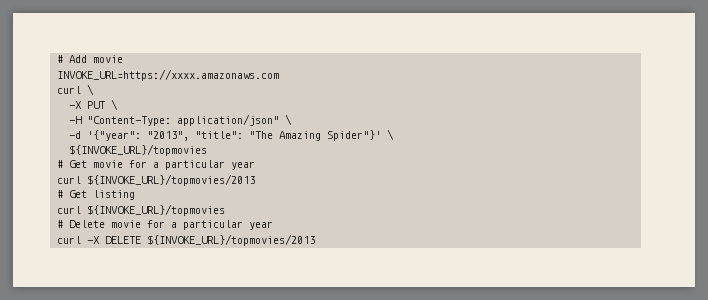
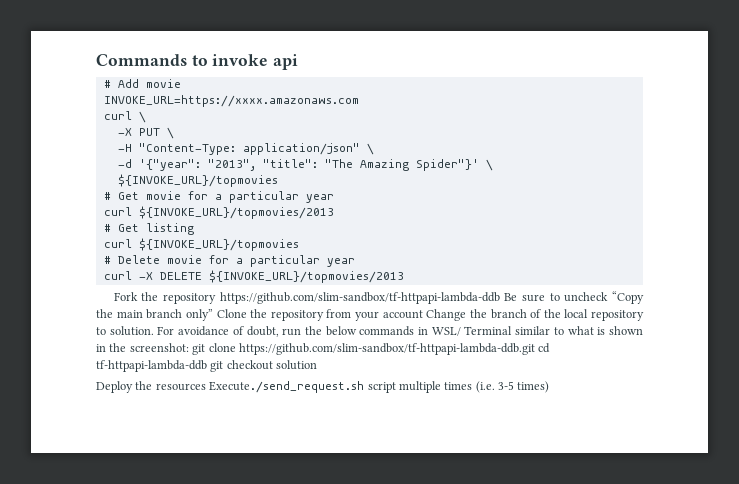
+ Commands to invoke api
+ Fork the repository https://github.com/slim-sandbox/tf-httpapi-lambda-ddb Be sure to uncheck “Copy the main branch only” Clone the repository from your account Change the branch of the local repository to solution. For avoidance of doubt, run the below commands in WSL/ Terminal similar to what is shown in the screenshot: git clone https://github.com/slim-sandbox/tf-httpapi-lambda-ddb.git cd tf-httpapi-lambda-ddb git checkout solution
+ Deploy the resources Execute./send_request.sh script multiple times (i.e. 3-5 times)

